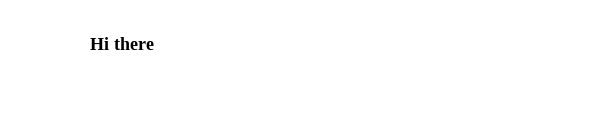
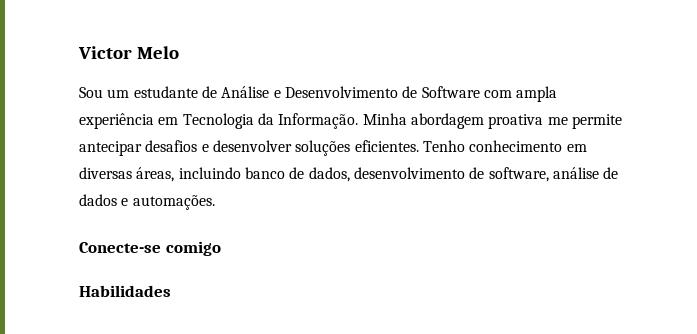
- Hi there
+ Victor Melo
+ Sou um estudante de Análise e Desenvolvimento de Software com ampla experiência em Tecnologia da Informação. Minha abordagem proativa me permite antecipar desafios e desenvolver soluções eficientes. Tenho conhecimento em diversas áreas, incluindo banco de dados, desenvolvimento de software, análise de dados e automações.
+ Conecte-se comigo
+ Habilidades

